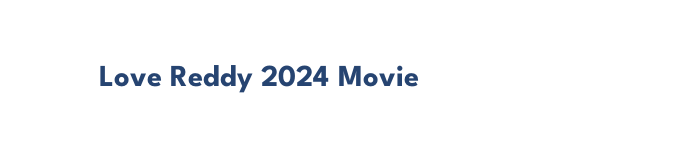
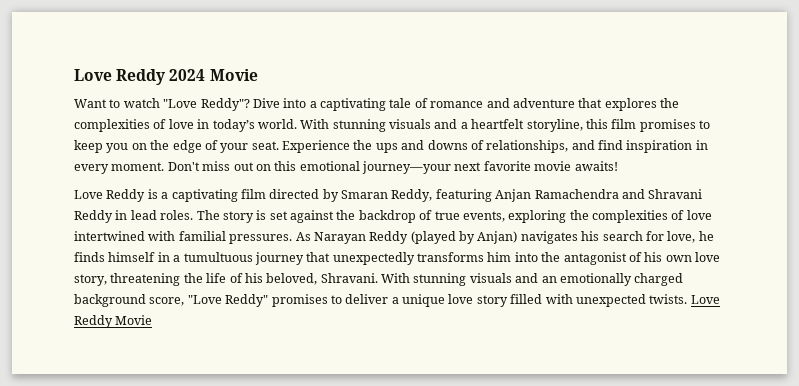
+ Want to watch "Love Reddy"? Dive into a captivating tale of romance and adventure that explores the complexities of love in today’s world. With stunning visuals and a heartfelt storyline, this film promises to keep you on the edge of your seat. Experience the ups and downs of relationships, and find inspiration in every moment. Don't miss out on this emotional journey—your next favorite movie awaits!
+ Love Reddy is a captivating film directed by Smaran Reddy, featuring Anjan Ramachendra and Shravani Reddy in lead roles. The story is set against the backdrop of true events, exploring the complexities of love intertwined with familial pressures. As Narayan Reddy (played by Anjan) navigates his search for love, he finds himself in a tumultuous journey that unexpectedly transforms him into the antagonist of his own love story, threatening the life of his beloved, Shravani. With stunning visuals and an emotionally charged background score, "Love Reddy" promises to deliver a unique love story filled with unexpected twists. Love Reddy Movie

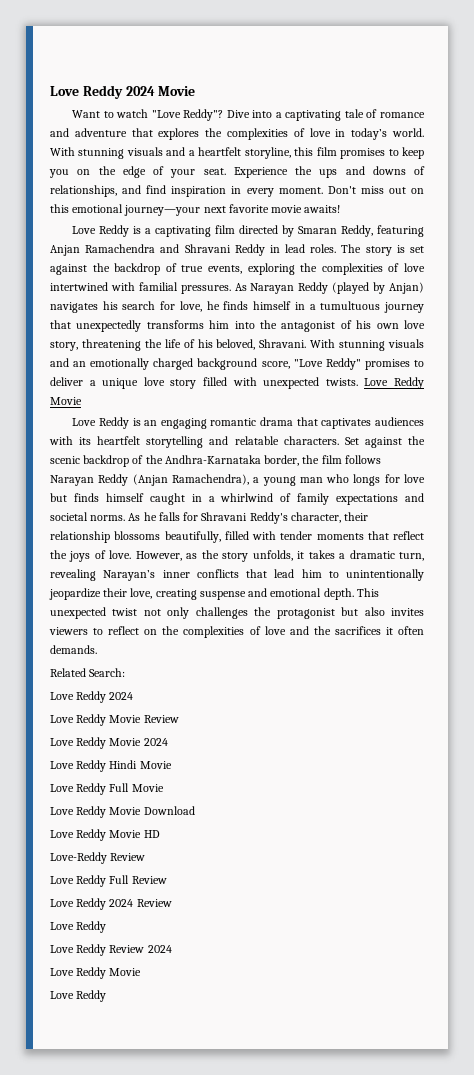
+ Love Reddy is an engaging romantic drama that captivates audiences with its heartfelt storytelling and relatable characters. Set against the scenic backdrop of the Andhra-Karnataka border, the film follows Narayan Reddy (Anjan Ramachendra), a young man who longs for love but finds himself caught in a whirlwind of family expectations and societal norms. As he falls for Shravani Reddy's character, their relationship blossoms beautifully, filled with tender moments that reflect the joys of love. However, as the story unfolds, it takes a dramatic turn, revealing Narayan’s inner conflicts that lead him to unintentionally jeopardize their love, creating suspense and emotional depth. This unexpected twist not only challenges the protagonist but also invites viewers to reflect on the complexities of love and the sacrifices it often demands.
+ Related Search:
+ Love Reddy 2024
+ Love Reddy Movie Review
+ Love Reddy Movie 2024
+ Love Reddy Hindi Movie
+ Love Reddy Full Movie
+ Love Reddy Movie Download
+ Love Reddy Movie HD
+ Love-Reddy Review
+ Love Reddy Full Review
+ Love Reddy 2024 Review
+ Love Reddy
+ Love Reddy Review 2024
+ Love Reddy Movie
+ Love Reddy

